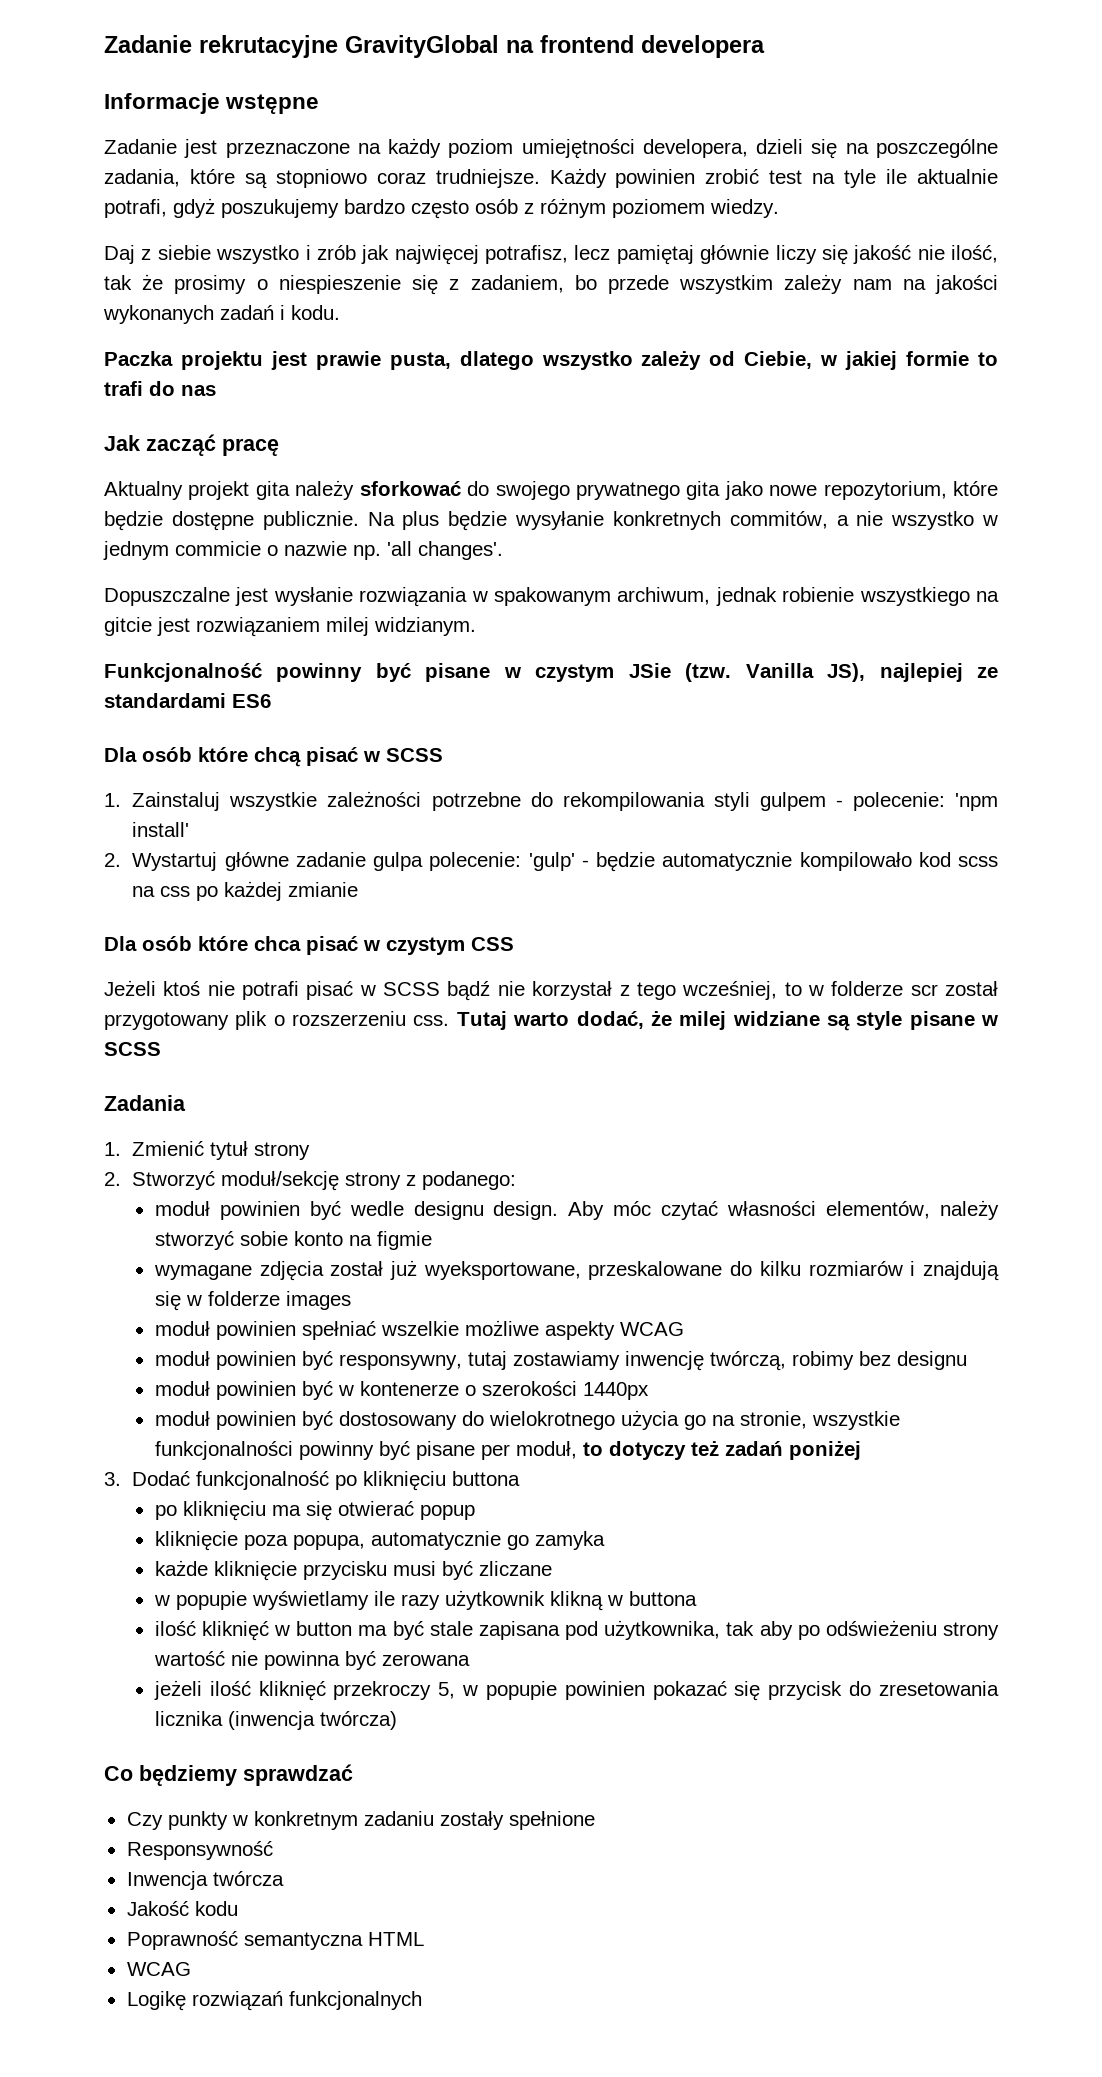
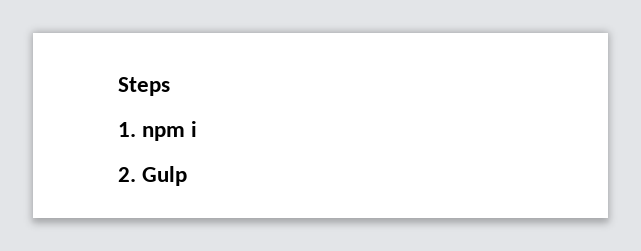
- Zadanie rekrutacyjne GravityGlobal na frontend developera
- Informacje wstępne
- Zadanie jest przeznaczone na każdy poziom umiejętności developera, dzieli się na poszczególne zadania, które są stopniowo coraz trudniejsze. Każdy powinien zrobić test na tyle ile aktualnie potrafi, gdyż poszukujemy bardzo często osób z różnym poziomem wiedzy.
- Daj z siebie wszystko i zrób jak najwięcej potrafisz, lecz pamiętaj głównie liczy się jakość nie ilość, tak że prosimy o niespieszenie się z zadaniem, bo przede wszystkim zależy nam na jakości wykonanych zadań i kodu.
- Paczka projektu jest prawie pusta, dlatego wszystko zależy od Ciebie, w jakiej formie to trafi do nas
- Jak zacząć pracę
- Aktualny projekt gita należy sforkować do swojego prywatnego gita jako nowe repozytorium, które będzie dostępne publicznie. Na plus będzie wysyłanie konkretnych commitów, a nie wszystko w jednym commicie o nazwie np. 'all changes'.
- Dopuszczalne jest wysłanie rozwiązania w spakowanym archiwum, jednak robienie wszystkiego na gitcie jest rozwiązaniem milej widzianym.
- Funkcjonalność powinny być pisane w czystym JSie (tzw. Vanilla JS), najlepiej ze standardami ES6
- Dla osób które chcą pisać w SCSS
- 1. Zainstaluj wszystkie zależności potrzebne do rekompilowania styli gulpem - polecenie: 'npm install'
- 2. Wystartuj główne zadanie gulpa polecenie: 'gulp' - będzie automatycznie kompilowało kod scss na css po każdej zmianie
- Dla osób które chca pisać w czystym CSS
- Jeżeli ktoś nie potrafi pisać w SCSS bądź nie korzystał z tego wcześniej, to w folderze scr został przygotowany plik o rozszerzeniu css. Tutaj warto dodać, że milej widziane są style pisane w SCSS
- Zadania
- 1. Zmienić tytuł strony
- 2. Stworzyć moduł/sekcję strony z podanego:
- moduł powinien być wedle designu design. Aby móc czytać własności elementów, należy stworzyć sobie konto na figmie
- wymagane zdjęcia został już wyeksportowane, przeskalowane do kilku rozmiarów i znajdują się w folderze images
- moduł powinien spełniać wszelkie możliwe aspekty WCAG
- moduł powinien być responsywny, tutaj zostawiamy inwencję twórczą, robimy bez designu
- moduł powinien być w kontenerze o szerokości 1440px
- moduł powinien być dostosowany do wielokrotnego użycia go na stronie, wszystkie funkcjonalności powinny być pisane per moduł, to dotyczy też zadań poniżej
- 3. Dodać funkcjonalność po kliknięciu buttona
- po kliknięciu ma się otwierać popup
- kliknięcie poza popupa, automatycznie go zamyka
- każde kliknięcie przycisku musi być zliczane
- w popupie wyświetlamy ile razy użytkownik klikną w buttona
- ilość kliknięć w button ma być stale zapisana pod użytkownika, tak aby po odświeżeniu strony wartość nie powinna być zerowana
- jeżeli ilość kliknięć przekroczy 5, w popupie powinien pokazać się przycisk do zresetowania licznika (inwencja twórcza)
- Co będziemy sprawdzać
- Czy punkty w konkretnym zadaniu zostały spełnione
- Responsywność
- Inwencja twórcza
- Jakość kodu
- Poprawność semantyczna HTML
- WCAG
- Logikę rozwiązań funkcjonalnych
+ Steps
+ 1. npm i
+ 2. Gulp

